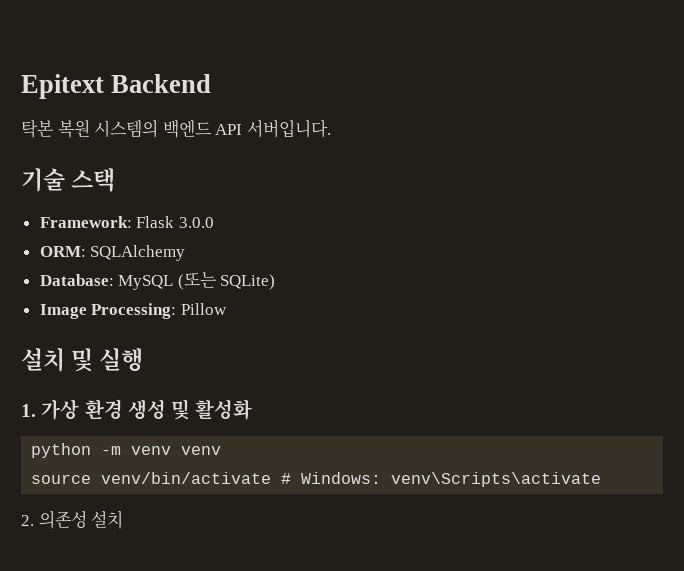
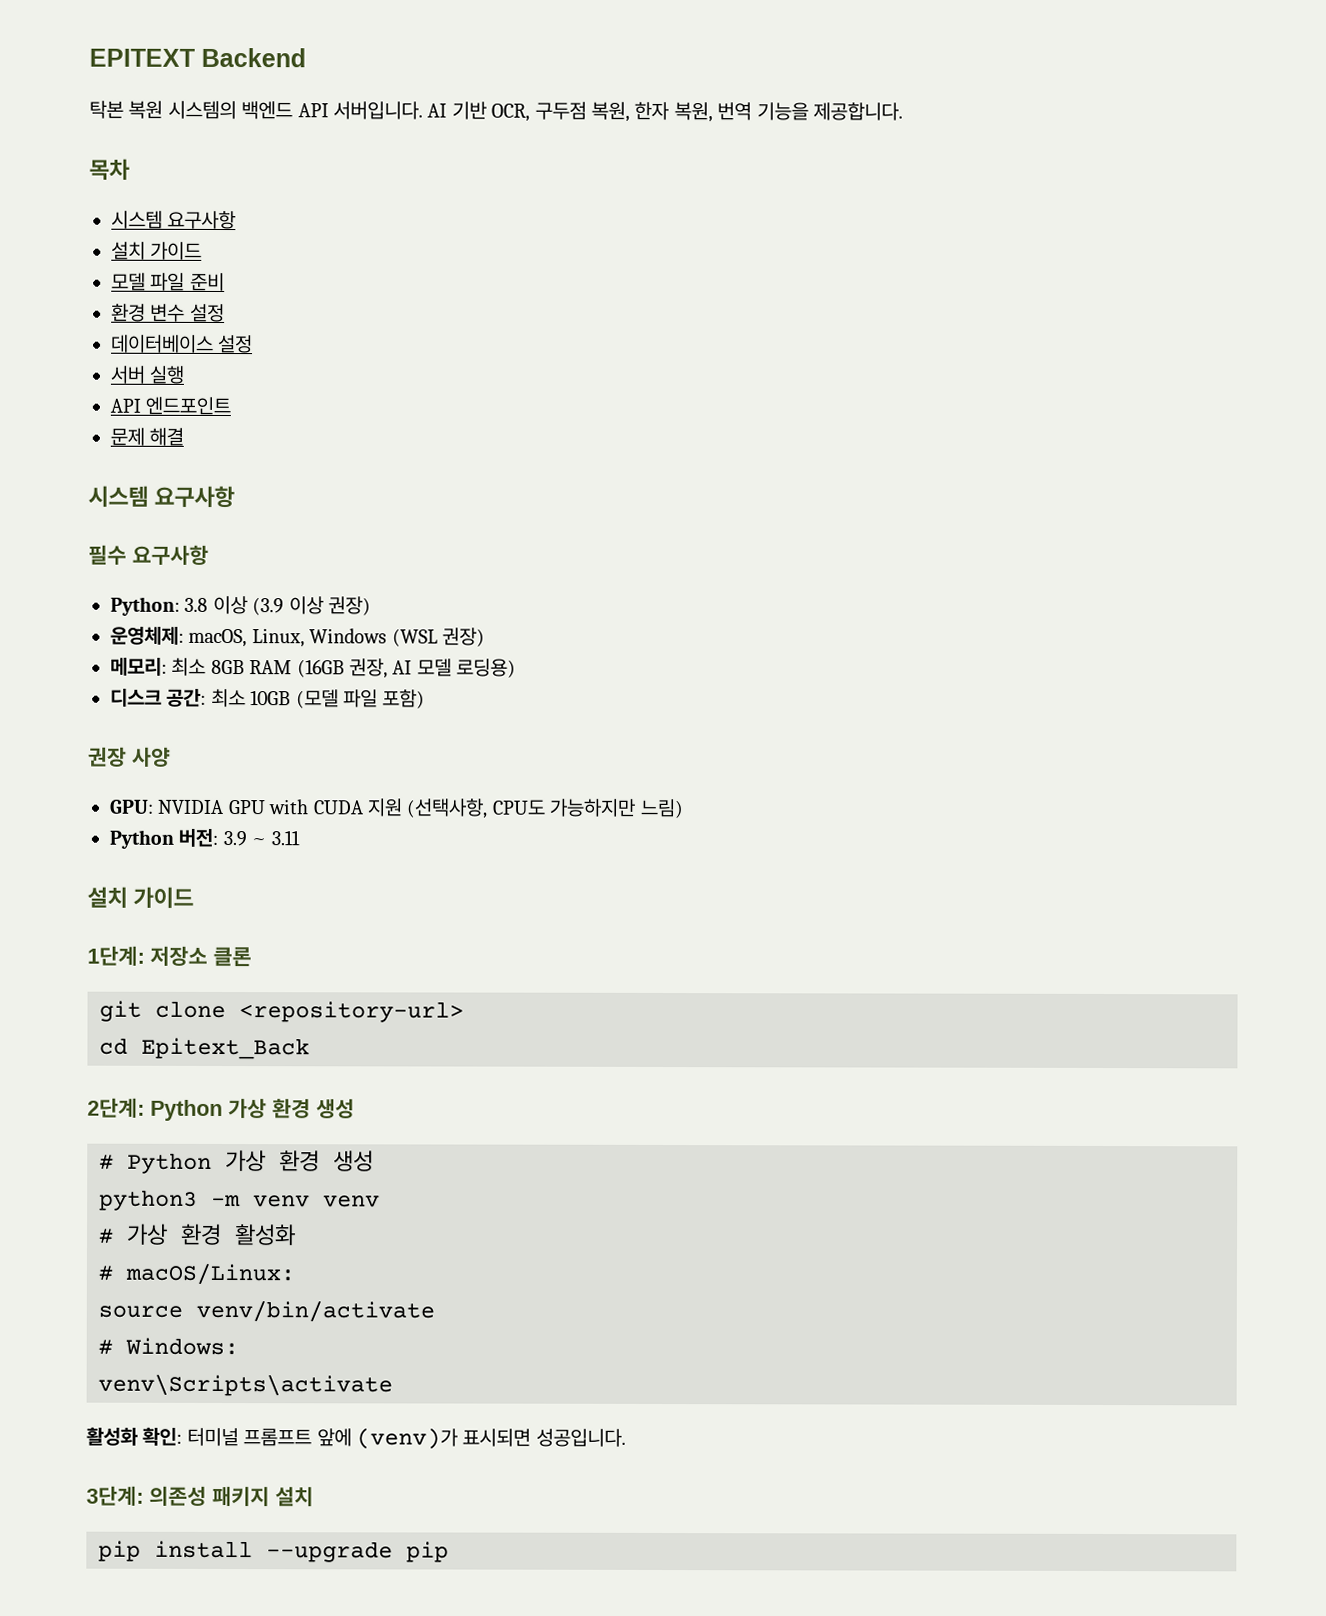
- Epitext Backend
+ EPITEXT Backend
- 탁본 복원 시스템의 백엔드 API 서버입니다.
- 기술 스택
- Framework: Flask 3.0.0
- ORM: SQLAlchemy
- Database: MySQL (또는 SQLite)
- Image Processing: Pillow
- 설치 및 실행
- 1. 가상 환경 생성 및 활성화
- python -m venv venv
+ 탁본 복원 시스템의 백엔드 API 서버입니다. AI 기반 OCR, 구두점 복원, 한자 복원, 번역 기능을 제공합니다.
+ 목차
+ 시스템 요구사항
+ 설치 가이드
+ 모델 파일 준비
+ 환경 변수 설정
+ 데이터베이스 설정
+ 서버 실행
+ API 엔드포인트
+ 문제 해결
+ 시스템 요구사항
+ 필수 요구사항
+ Python: 3.8 이상 (3.9 이상 권장)
+ 운영체제: macOS, Linux, Windows (WSL 권장)
+ 메모리: 최소 8GB RAM (16GB 권장, AI 모델 로딩용)
+ 디스크 공간: 최소 10GB (모델 파일 포함)
+ 권장 사양
+ GPU: NVIDIA GPU with CUDA 지원 (선택사항, CPU도 가능하지만 느림)
+ Python 버전: 3.9 ~ 3.11
+ 설치 가이드
+ 1단계: 저장소 클론
+ git clone <repository-url>
+ cd Epitext_Back
+ 2단계: Python 가상 환경 생성
+ # Python 가상 환경 생성
+ python3 -m venv venv
+ # 가상 환경 활성화
+ # macOS/Linux:
- source venv/bin/activate # Windows: venv\Scripts\activate
+ source venv/bin/activate
+ # Windows:
+ venv\Scripts\activate
- 2. 의존성 설치
+ 활성화 확인: 터미널 프롬프트 앞에 (venv)가 표시되면 성공입니다.
+ 3단계: 의존성 패키지 설치
+ pip install --upgrade pip

